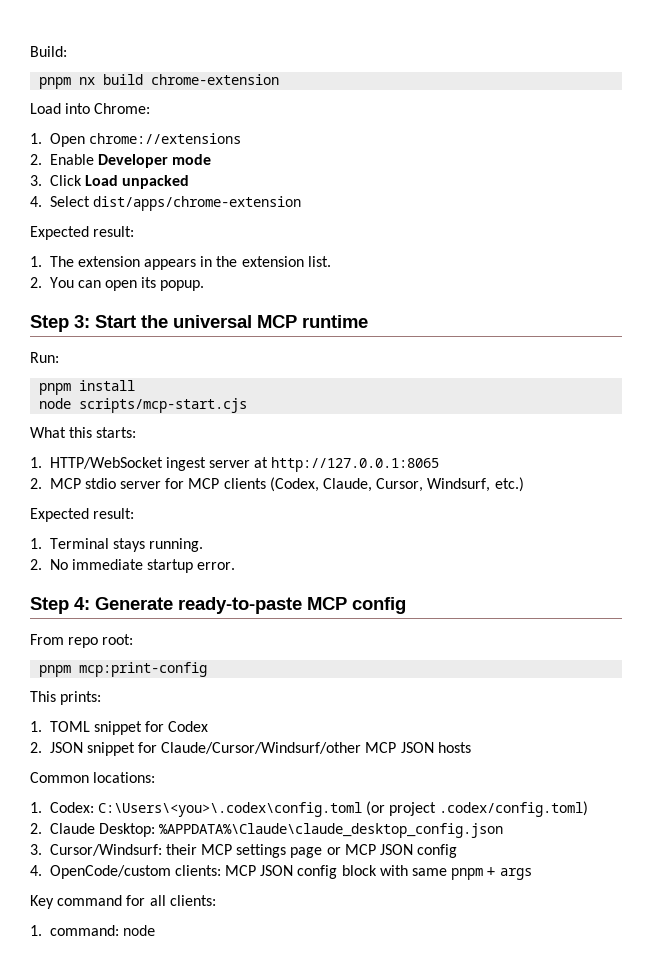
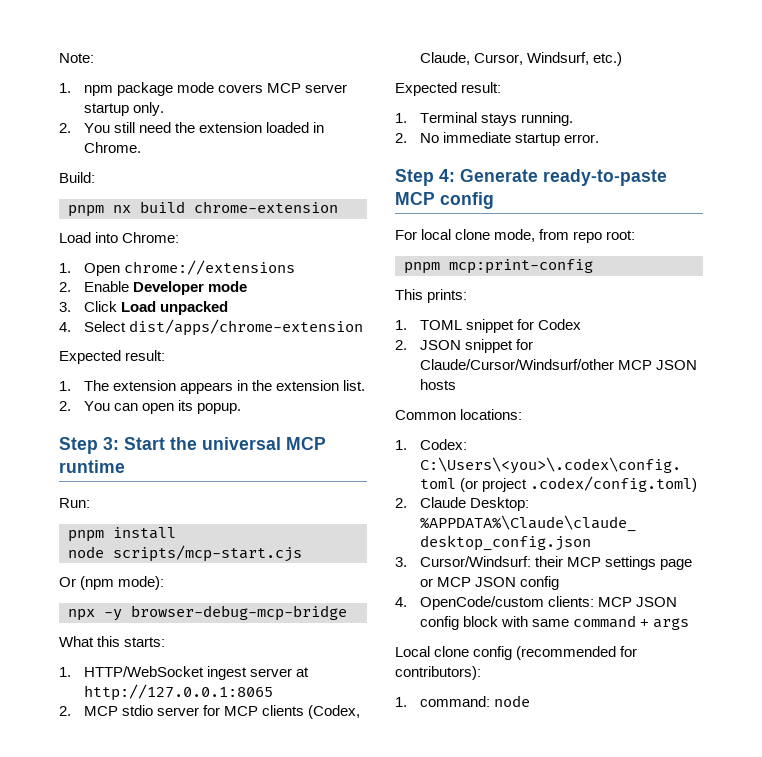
+ Note:
+ 1. npm package mode covers MCP server startup only.
+ 2. You still need the extension loaded in Chrome.
+ Or (npm mode):
+ npx -y browser-debug-mcp-bridge
- From repo root:
+ For local clone mode, from repo root:
- 4. OpenCode/custom clients: MCP JSON config block with same pnpm + args
+ 4. OpenCode/custom clients: MCP JSON config block with same command + args
- Key command for all clients:
+ Local clone config (recommended for contributors):

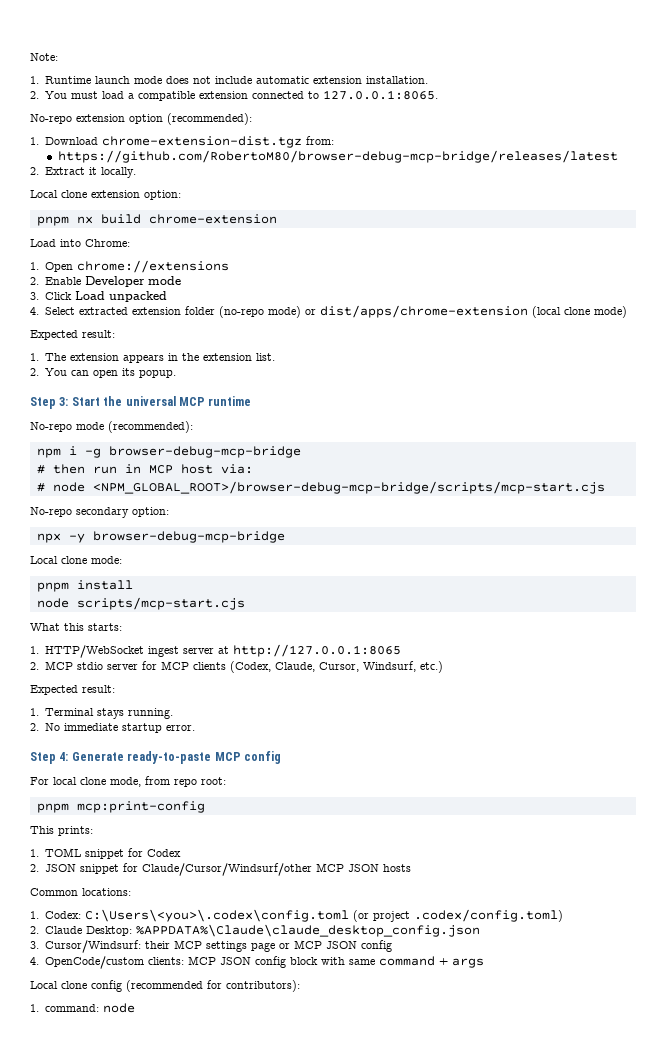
- 1. npm package mode covers MCP server startup only.
- 2. You still need the extension loaded in Chrome.
- Build:
+ 1. Runtime launch mode does not include automatic extension installation.
+ 2. You must load a compatible extension connected to 127.0.0.1:8065.
+ No-repo extension option (recommended):
+ 1. Download chrome-extension-dist.tgz from:
+ https://github.com/RobertoM80/browser-debug-mcp-bridge/releases/latest
+ 2. Extract it locally.
+ Local clone extension option:
- 4. Select dist/apps/chrome-extension
+ 4. Select extracted extension folder (no-repo mode) or dist/apps/chrome-extension (local clone mode)
- Run:
+ No-repo mode (recommended):
+ npm i -g browser-debug-mcp-bridge
+ # then run in MCP host via:
+ # node <NPM_GLOBAL_ROOT>/browser-debug-mcp-bridge/scripts/mcp-start.cjs
+ No-repo secondary option:
+ npx -y browser-debug-mcp-bridge
+ Local clone mode:
  pnpm install
  node scripts/mcp-start.cjs
- Or (npm mode):
- npx -y browser-debug-mcp-bridge

